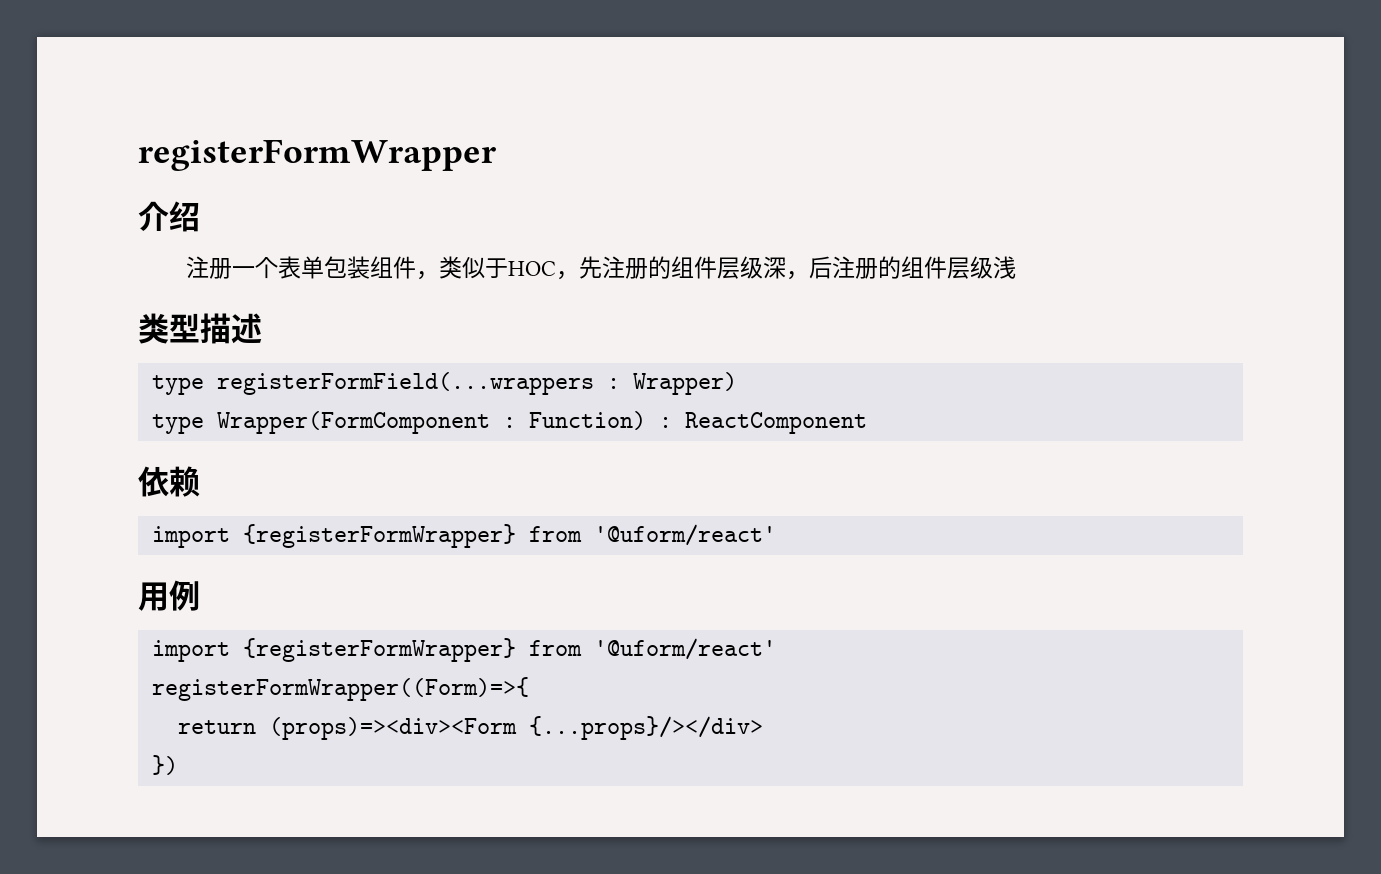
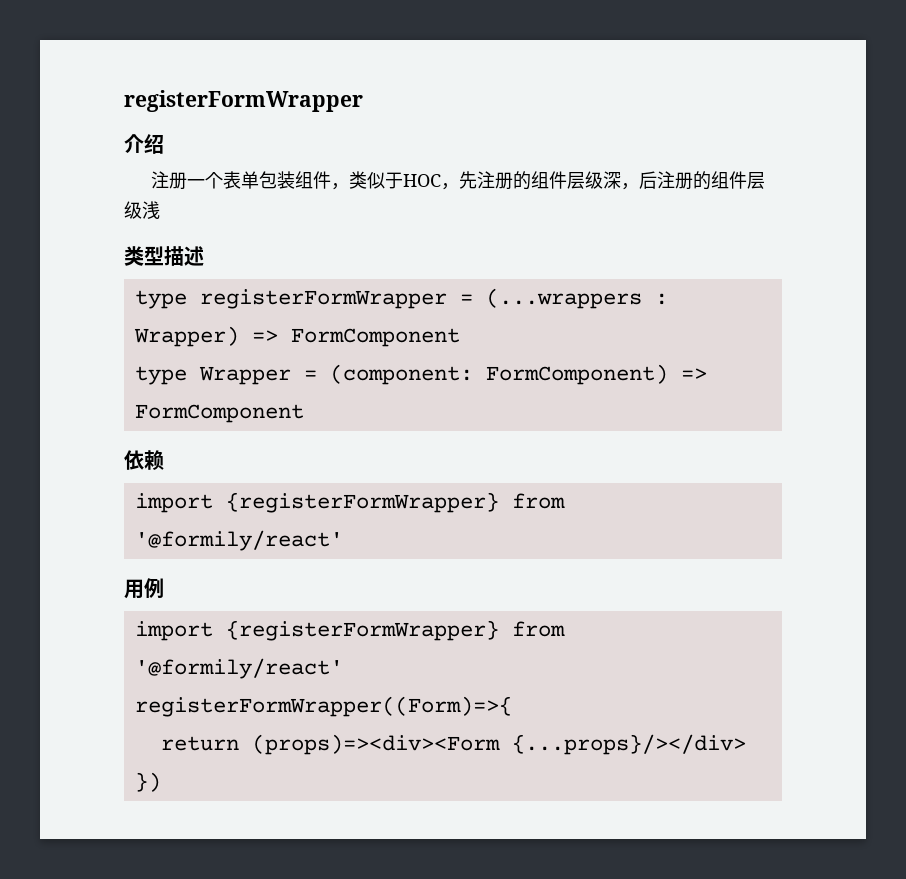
- type registerFormField(...wrappers : Wrapper)
- type Wrapper(FormComponent : Function) : ReactComponent
+ type registerFormWrapper = (...wrappers : Wrapper) => FormComponent
+ type Wrapper = (component: FormComponent) => FormComponent
  依赖
- import {registerFormWrapper} from '@uform/react'
+ import {registerFormWrapper} from '@formily/react'
  用例
- import {registerFormWrapper} from '@uform/react'
+ import {registerFormWrapper} from '@formily/react'

